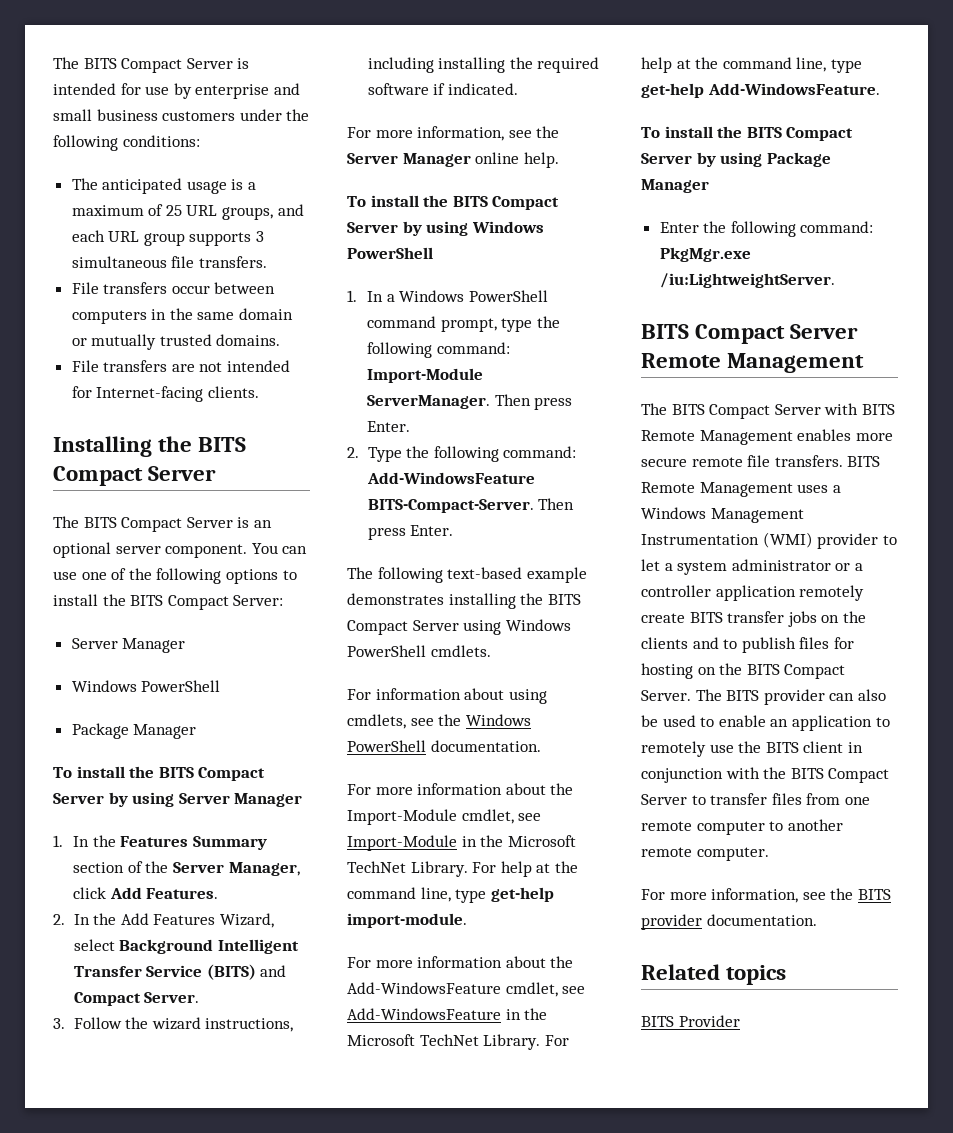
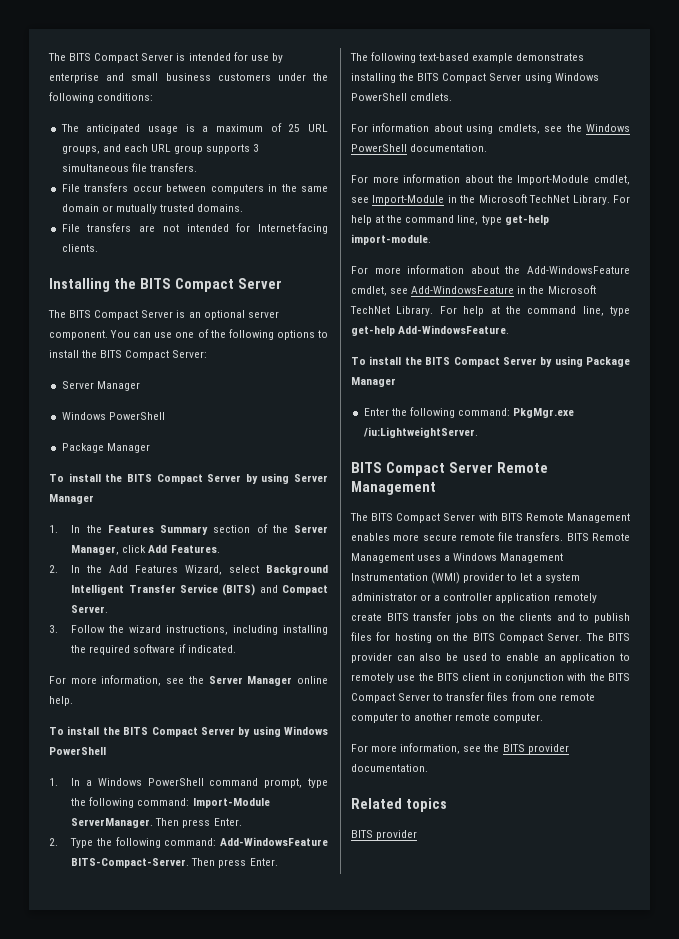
  Related topics
- BITS Provider
+ BITS provider

